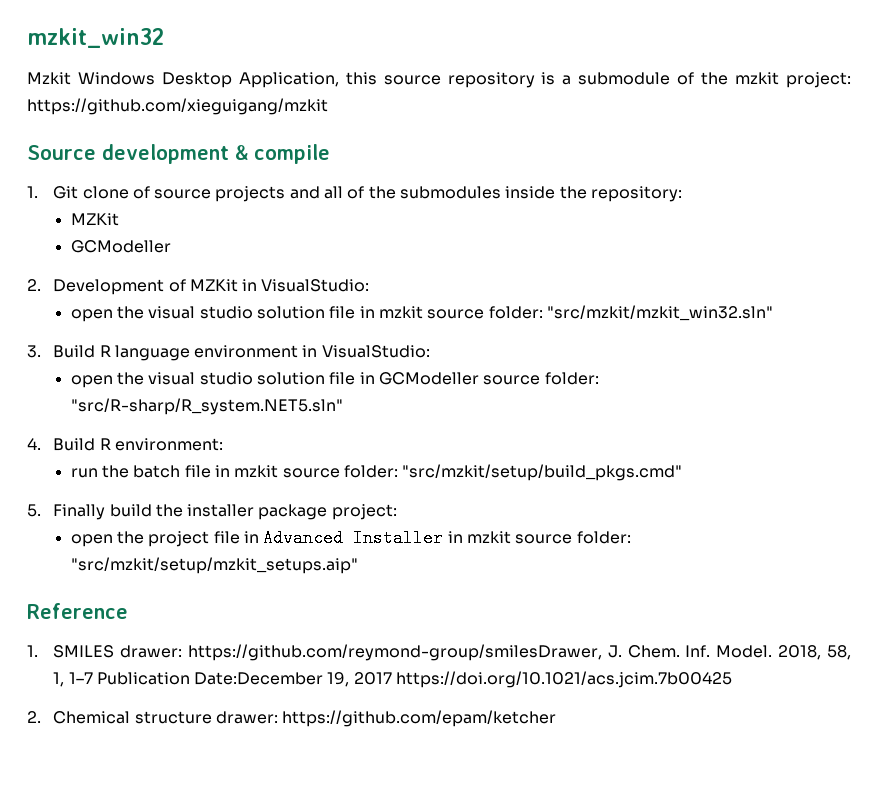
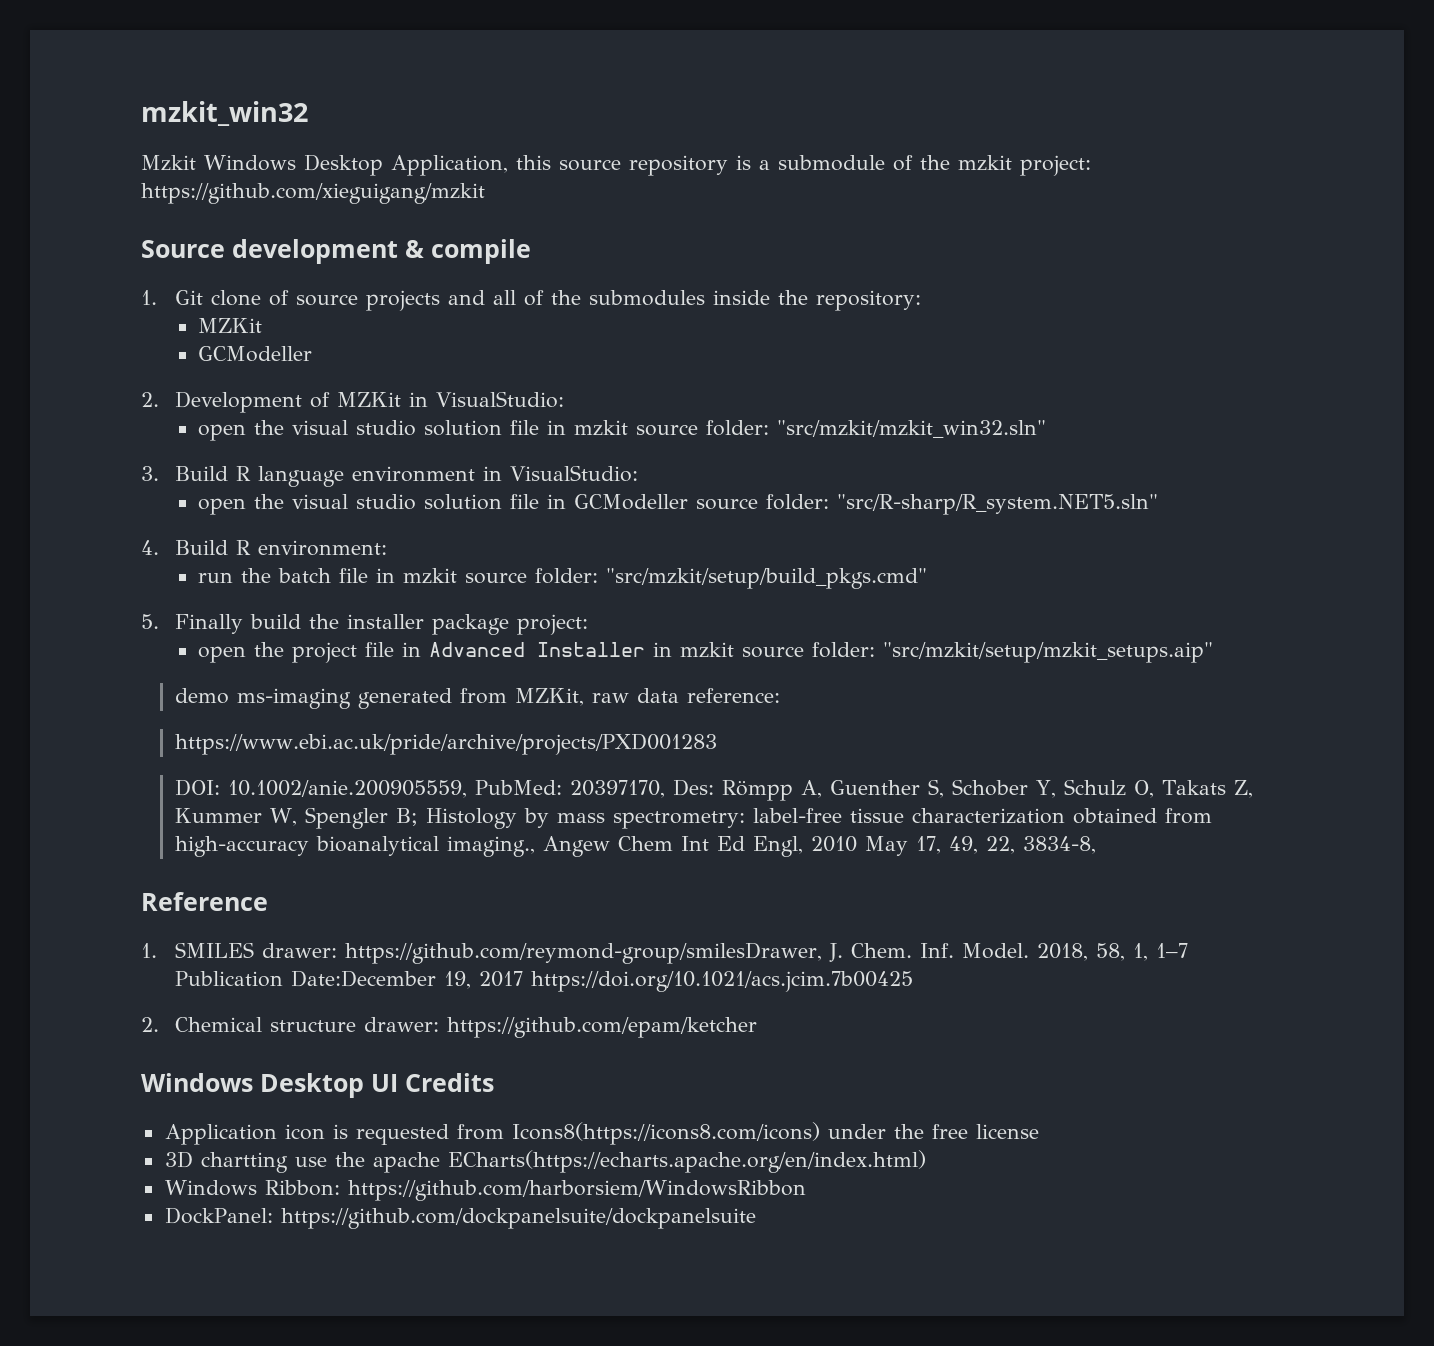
+ demo ms-imaging generated from MZKit, raw data reference:
+ https://www.ebi.ac.uk/pride/archive/projects/PXD001283
+ DOI: 10.1002/anie.200905559, PubMed: 20397170, Des: Römpp A, Guenther S, Schober Y, Schulz O, Takats Z, Kummer W, Spengler B; Histology by mass spectrometry: label-free tissue characterization obtained from high-accuracy bioanalytical imaging., Angew Chem Int Ed Engl, 2010 May 17, 49, 22, 3834-8,
+ Windows Desktop UI Credits
+ Application icon is requested from Icons8(https://icons8.com/icons) under the free license
+ 3D chartting use the apache ECharts(https://echarts.apache.org/en/index.html)
+ Windows Ribbon: https://github.com/harborsiem/WindowsRibbon
+ DockPanel: https://github.com/dockpanelsuite/dockpanelsuite

